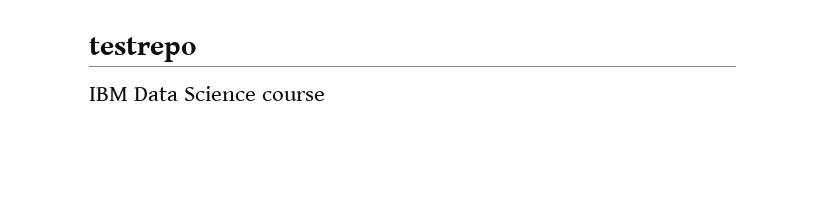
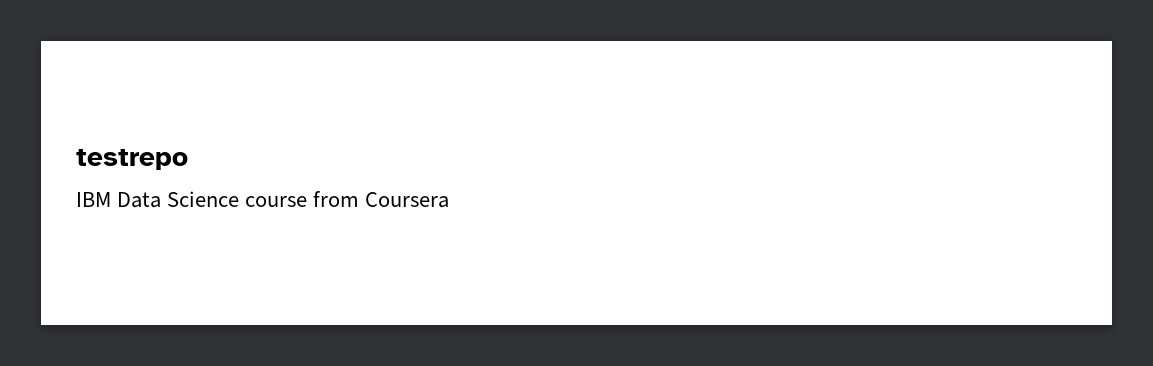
- IBM Data Science course
+ IBM Data Science course from Coursera

